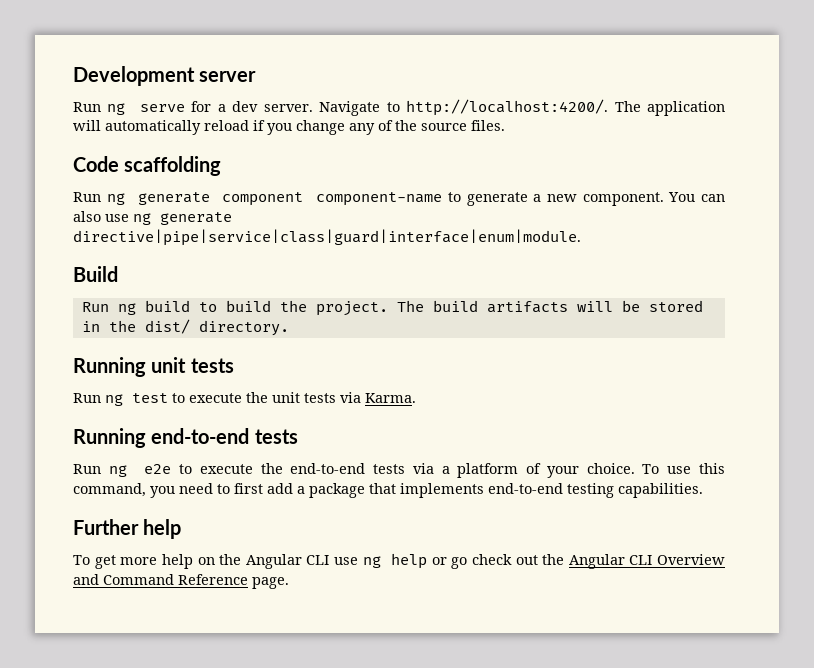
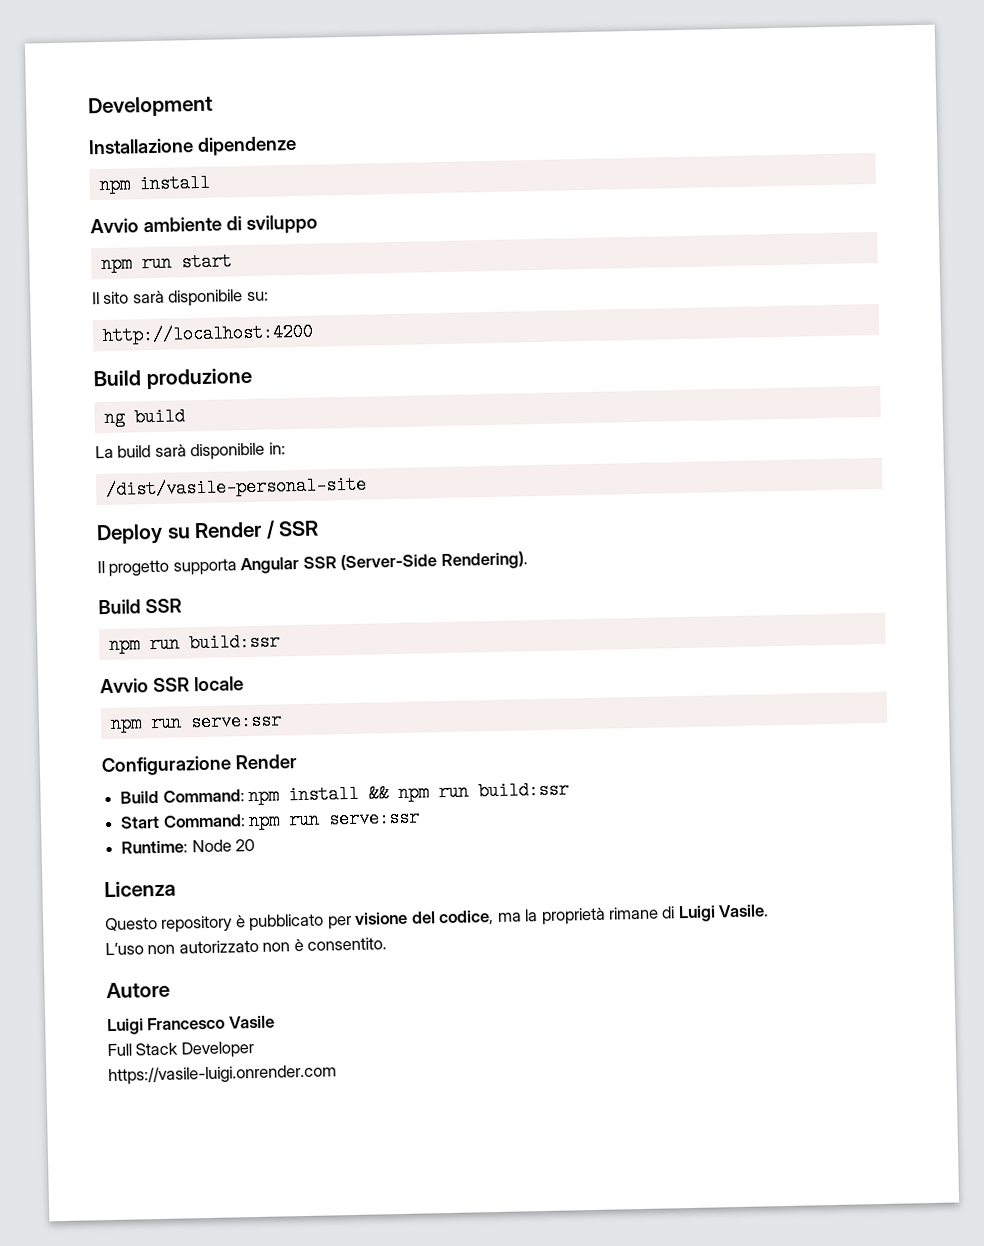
- Development server
- Run ng serve for a dev server. Navigate to http://localhost:4200/. The application will automatically reload if you change any of the source files.
- Code scaffolding
- Run ng generate component component-name to generate a new component. You can also use ng generate directive|pipe|service|class|guard|interface|enum|module.
- Build
- Run ng build to build the project. The build artifacts will be stored in the dist/ directory.
- Running unit tests
- Run ng test to execute the unit tests via Karma.
- Running end-to-end tests
- Run ng e2e to execute the end-to-end tests via a platform of your choice. To use this command, you need to first add a package that implements end-to-end testing capabilities.
- Further help
- To get more help on the Angular CLI use ng help or go check out the Angular CLI Overview and Command Reference page.
+ Development
+ Installazione dipendenze
+ npm install
+ Avvio ambiente di sviluppo
+ npm run start
+ Il sito sarà disponibile su:
+ http://localhost:4200
+ Build produzione
+ ng build
+ La build sarà disponibile in:
+ /dist/vasile-personal-site
+ Deploy su Render / SSR
+ Il progetto supporta Angular SSR (Server-Side Rendering).
+ Build SSR
+ npm run build:ssr
+ Avvio SSR locale
+ npm run serve:ssr
+ Configurazione Render
+ Build Command: npm install && npm run build:ssr
+ Start Command: npm run serve:ssr
+ Runtime: Node 20
+ Licenza
+ Questo repository è pubblicato per visione del codice, ma la proprietà rimane di Luigi Vasile.
+ L’uso non autorizzato non è consentito.
+ Autore
+ Luigi Francesco Vasile
+ Full Stack Developer
+ https://vasile-luigi.onrender.com

